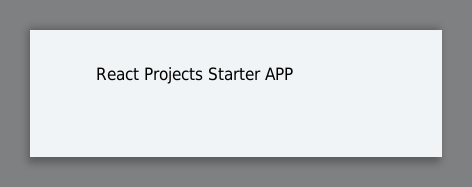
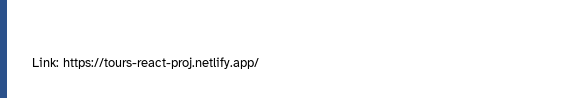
- React Projects Starter APP
+ Link: https://tours-react-proj.netlify.app/

